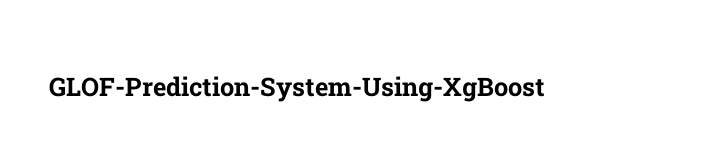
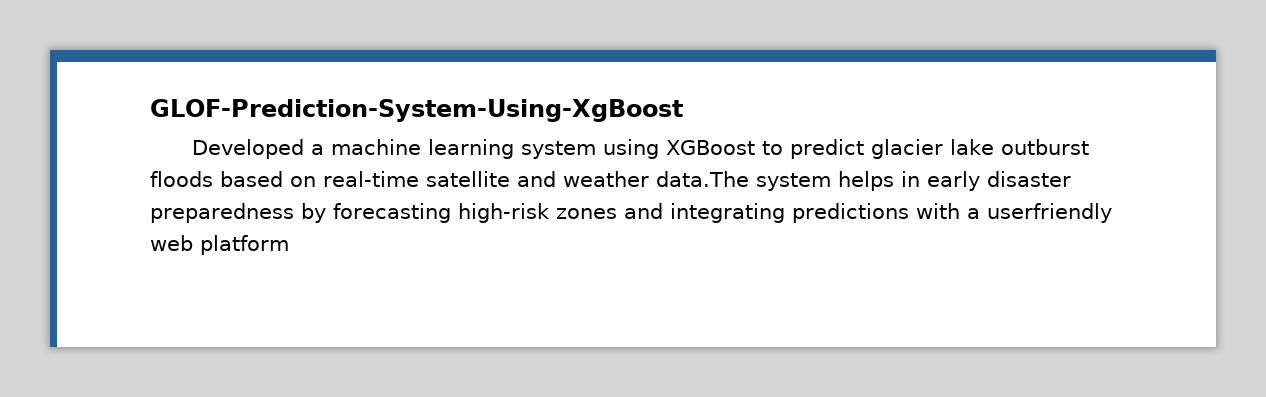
+ Developed a machine learning system using XGBoost to predict glacier lake outburst floods based on real-time satellite and weather data.The system helps in early disaster preparedness by forecasting high-risk zones and integrating predictions with a userfriendly web platform

